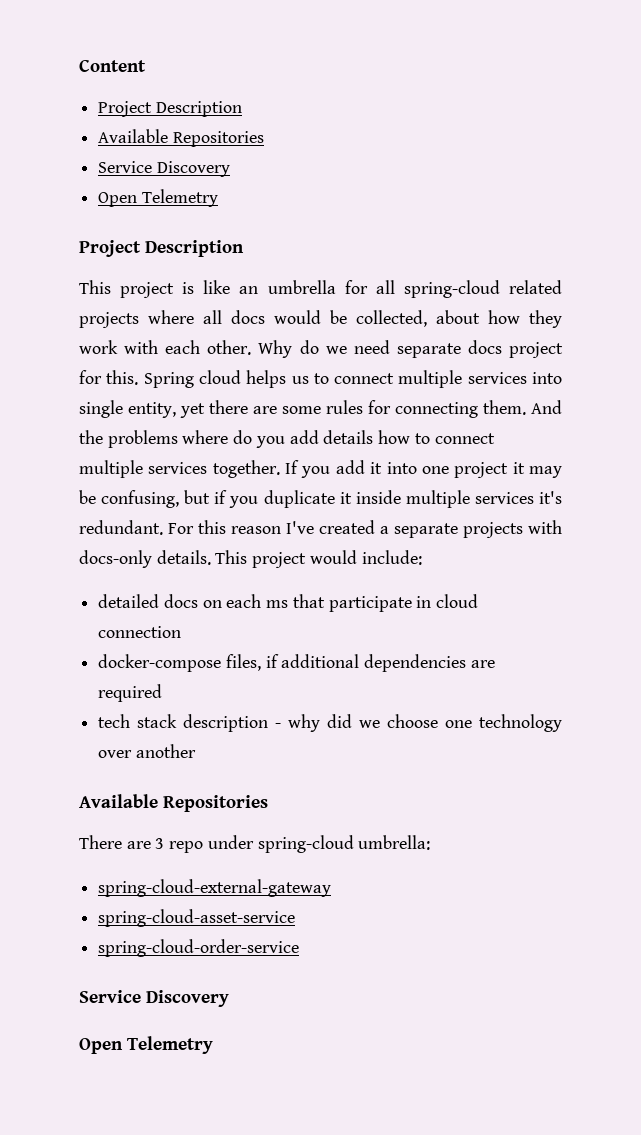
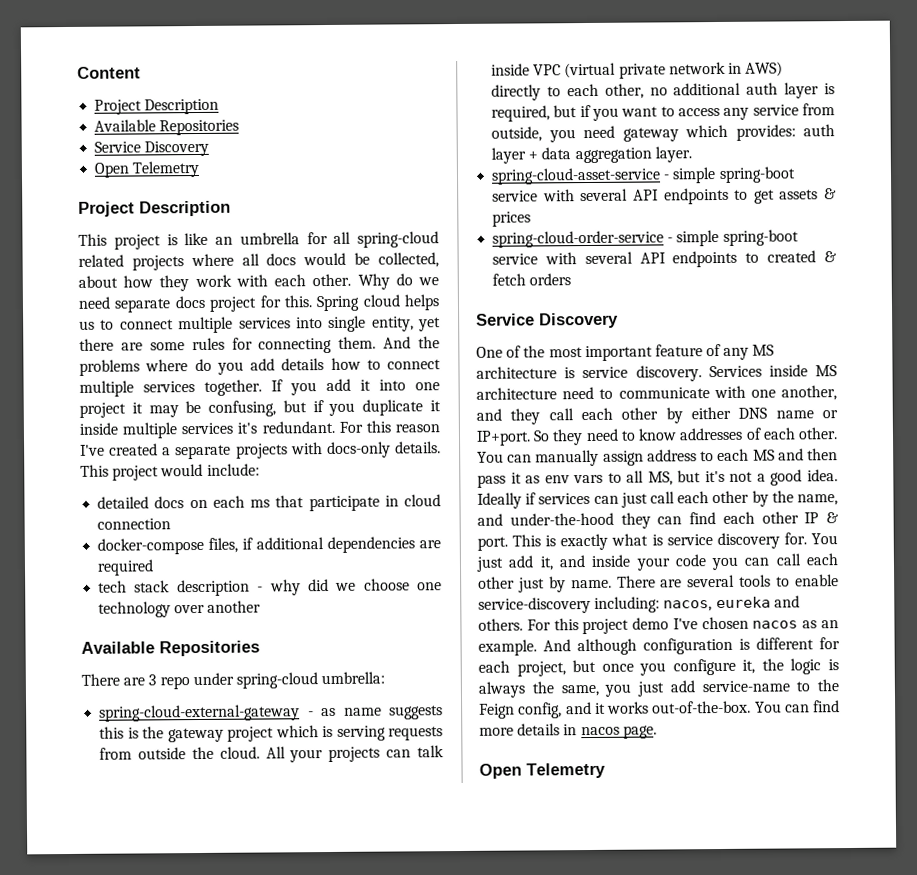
- spring-cloud-external-gateway
- spring-cloud-asset-service
- spring-cloud-order-service
+ spring-cloud-external-gateway - as name suggests this is the gateway project which is serving requests from outside the cloud. All your projects can talk inside VPC (virtual private network in AWS) directly to each other, no additional auth layer is required, but if you want to access any service from outside, you need gateway which provides: auth layer + data aggregation layer.
+ spring-cloud-asset-service - simple spring-boot service with several API endpoints to get assets & prices
+ spring-cloud-order-service - simple spring-boot service with several API endpoints to created & fetch orders
  Service Discovery
+ One of the most important feature of any MS architecture is service discovery. Services inside MS architecture need to communicate with one another, and they call each other by either DNS name or IP+port. So they need to know addresses of each other. You can manually assign address to each MS and then pass it as env vars to all MS, but it's not a good idea. Ideally if services can just call each other by the name, and under-the-hood they can find each other IP & port. This is exactly what is service discovery for. You just add it, and inside your code you can call each other just by name. There are several tools to enable service-discovery including: nacos, eureka and others. For this project demo I've chosen nacos as an example. And although configuration is different for each project, but once you configure it, the logic is always the same, you just add service-name to the Feign config, and it works out-of-the-box. You can find more details in nacos page.

